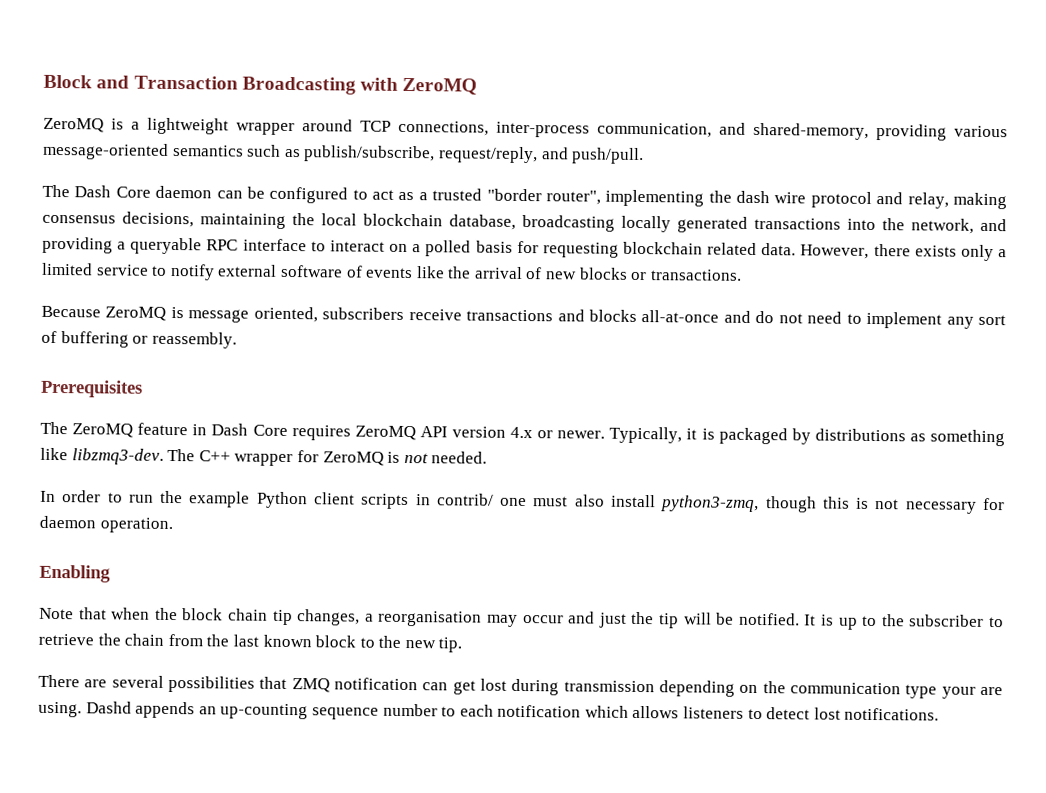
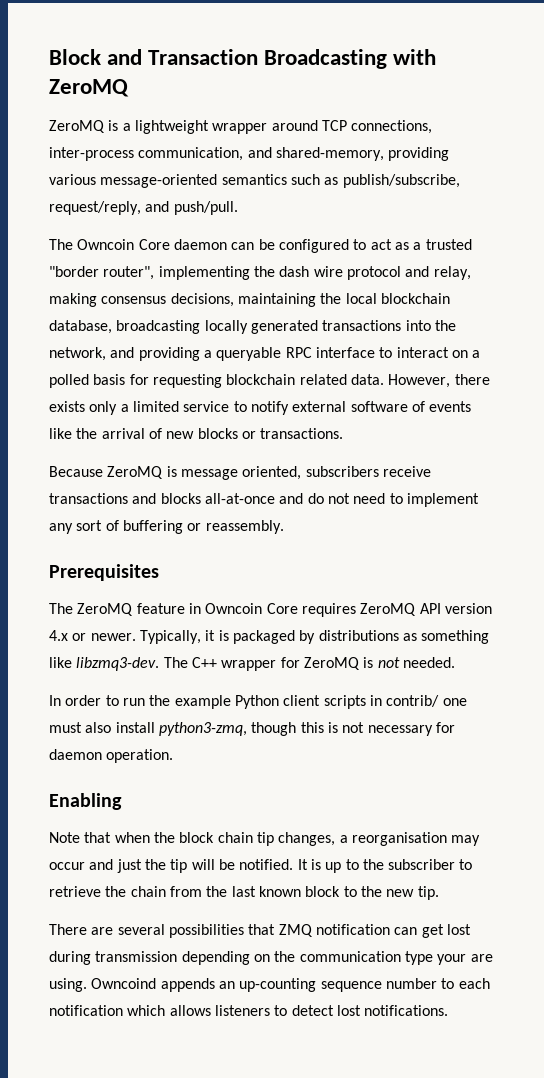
- The Dash Core daemon can be configured to act as a trusted "border router", implementing the dash wire protocol and relay, making consensus decisions, maintaining the local blockchain database, broadcasting locally generated transactions into the network, and providing a queryable RPC interface to interact on a polled basis for requesting blockchain related data.
+ The Owncoin Core daemon can be configured to act as a trusted "border router", implementing the dash wire protocol and relay, making consensus decisions, maintaining the local blockchain database, broadcasting locally generated transactions into the network, and providing a queryable RPC interface to interact on a polled basis for requesting blockchain related data.
- The ZeroMQ feature in Dash Core requires ZeroMQ API version 4.x or newer.
+ The ZeroMQ feature in Owncoin Core requires ZeroMQ API version 4.x or newer.
- Dashd appends an up-counting sequence number to each notification which allows listeners to detect lost notifications.
+ Owncoind appends an up-counting sequence number to each notification which allows listeners to detect lost notifications.

